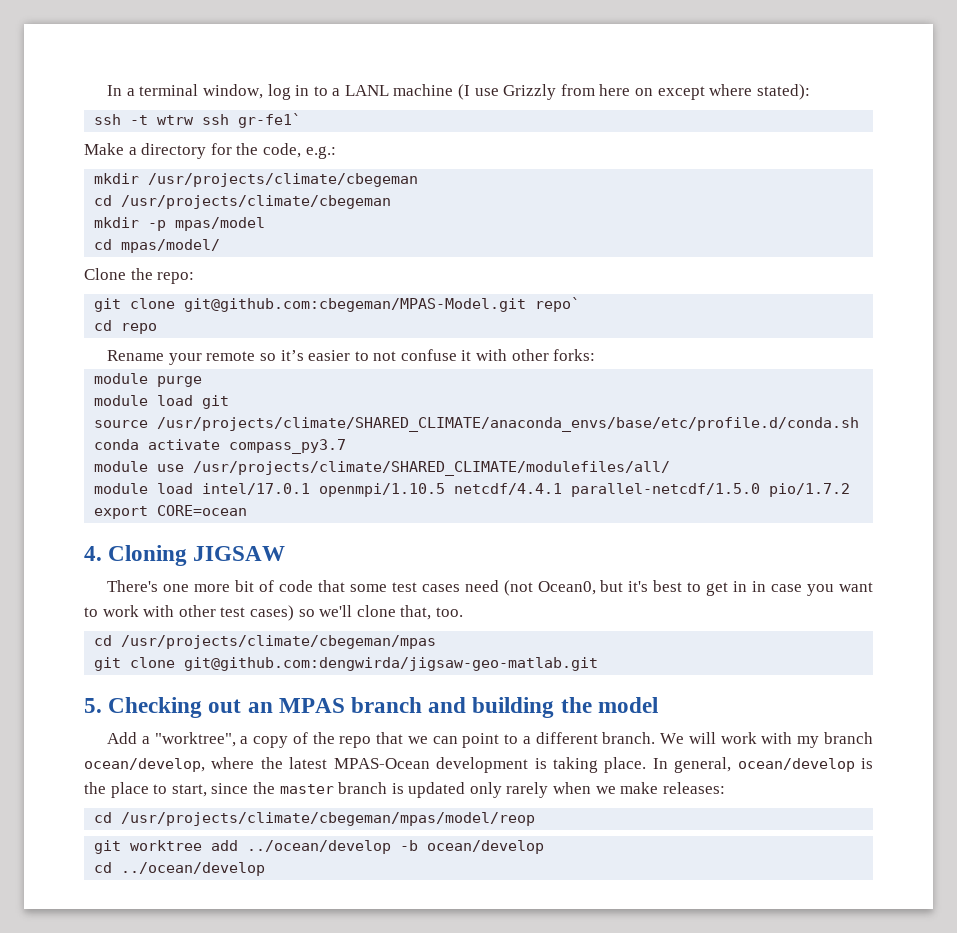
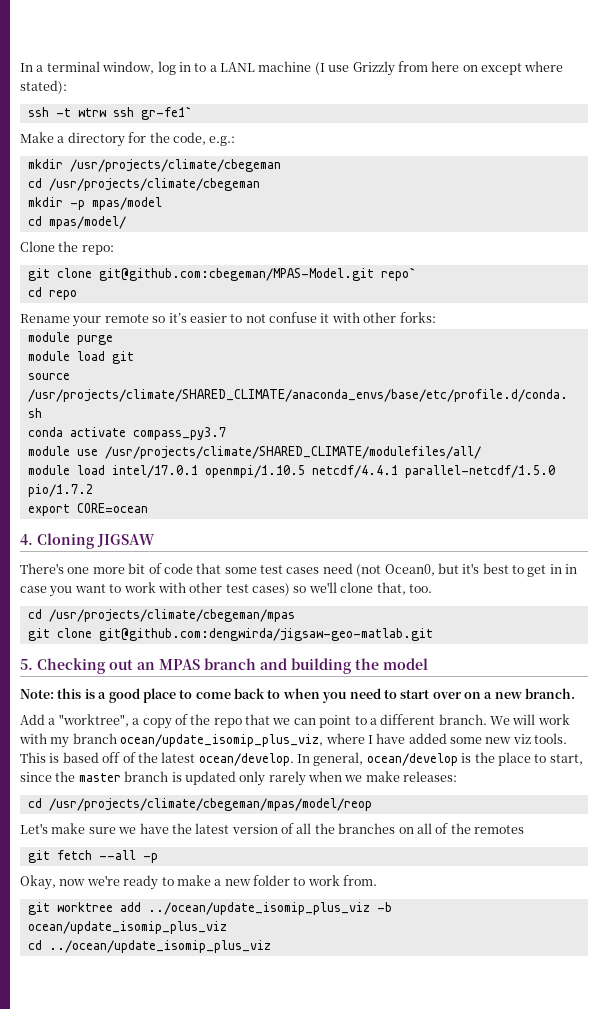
+ Note: this is a good place to come back to when you need to start over on a new branch.
- We will work with my branch ocean/develop, where the latest MPAS-Ocean development is taking place.
+ We will work with my branch ocean/update_isomip_plus_viz, where I have added some new viz tools. This is based off of the latest ocean/develop.
+ Let's make sure we have the latest version of all the branches on all of the remotes
+ git fetch --all -p
+ Okay, now we're ready to make a new folder to work from.
- git worktree add ../ocean/develop -b ocean/develop
- cd ../ocean/develop
+ git worktree add ../ocean/update_isomip_plus_viz -b ocean/update_isomip_plus_viz
+ cd ../ocean/update_isomip_plus_viz

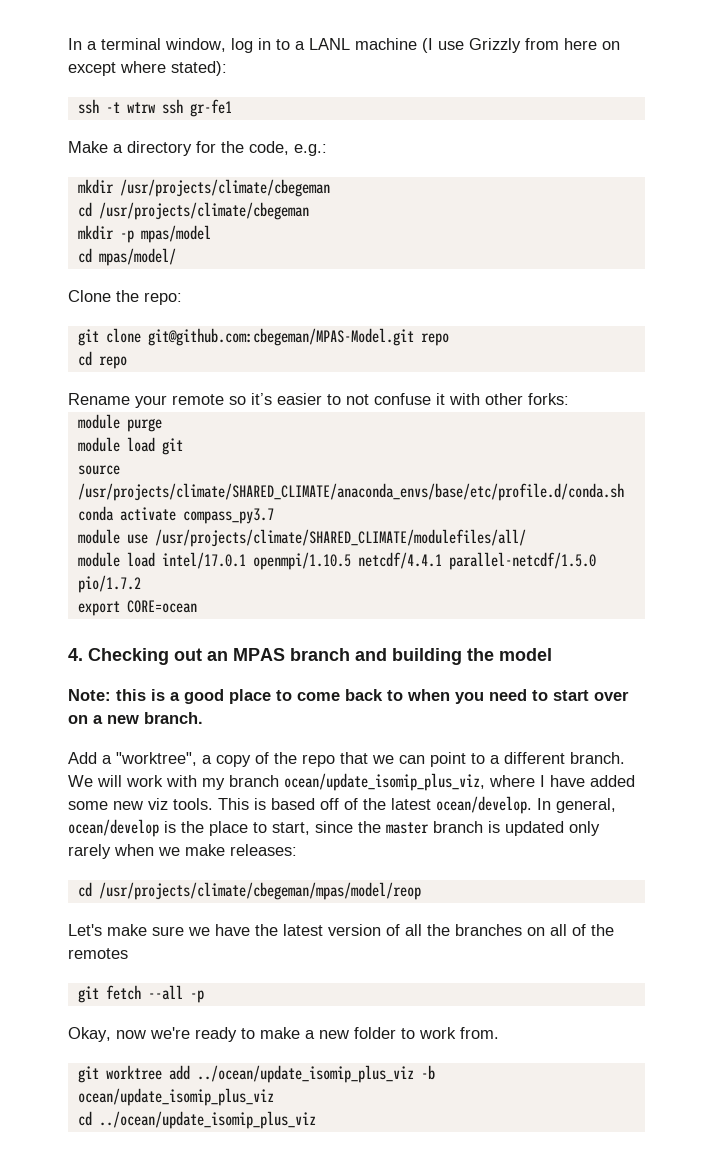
- ssh -t wtrw ssh gr-fe1`
+ ssh -t wtrw ssh gr-fe1
- git clone git@github.com:cbegeman/MPAS-Model.git repo`
+ git clone git@github.com:cbegeman/MPAS-Model.git repo
- 4. Cloning JIGSAW
- There's one more bit of code that some test cases need (not Ocean0, but it's best to get in in case you want to work with other test cases) so we'll clone that, too.
- cd /usr/projects/climate/cbegeman/mpas
- git clone git@github.com:dengwirda/jigsaw-geo-matlab.git
- 5. Checking out an MPAS branch and building the model
+ 4. Checking out an MPAS branch and building the model

